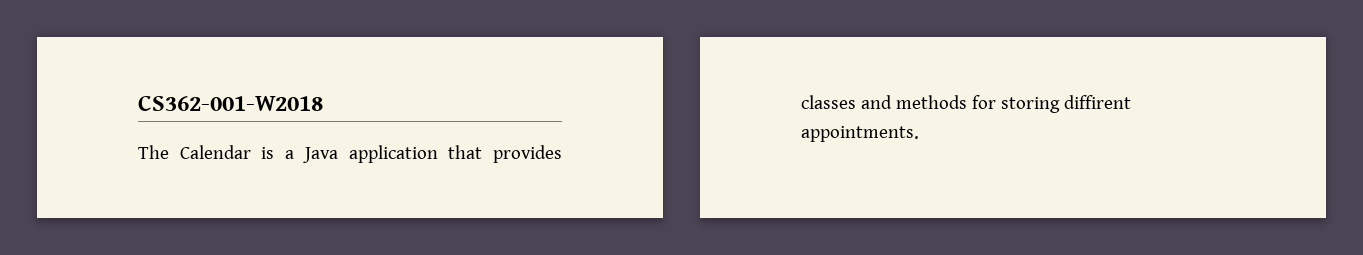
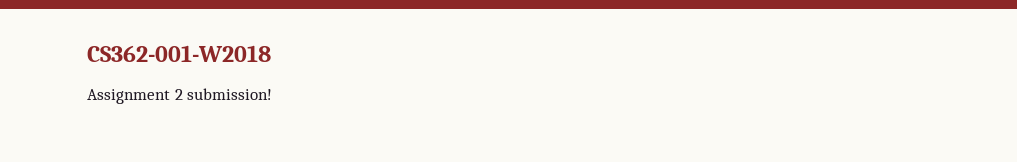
- The Calendar is a Java application that provides classes and methods for storing diffirent appointments.
+ Assignment 2 submission!

